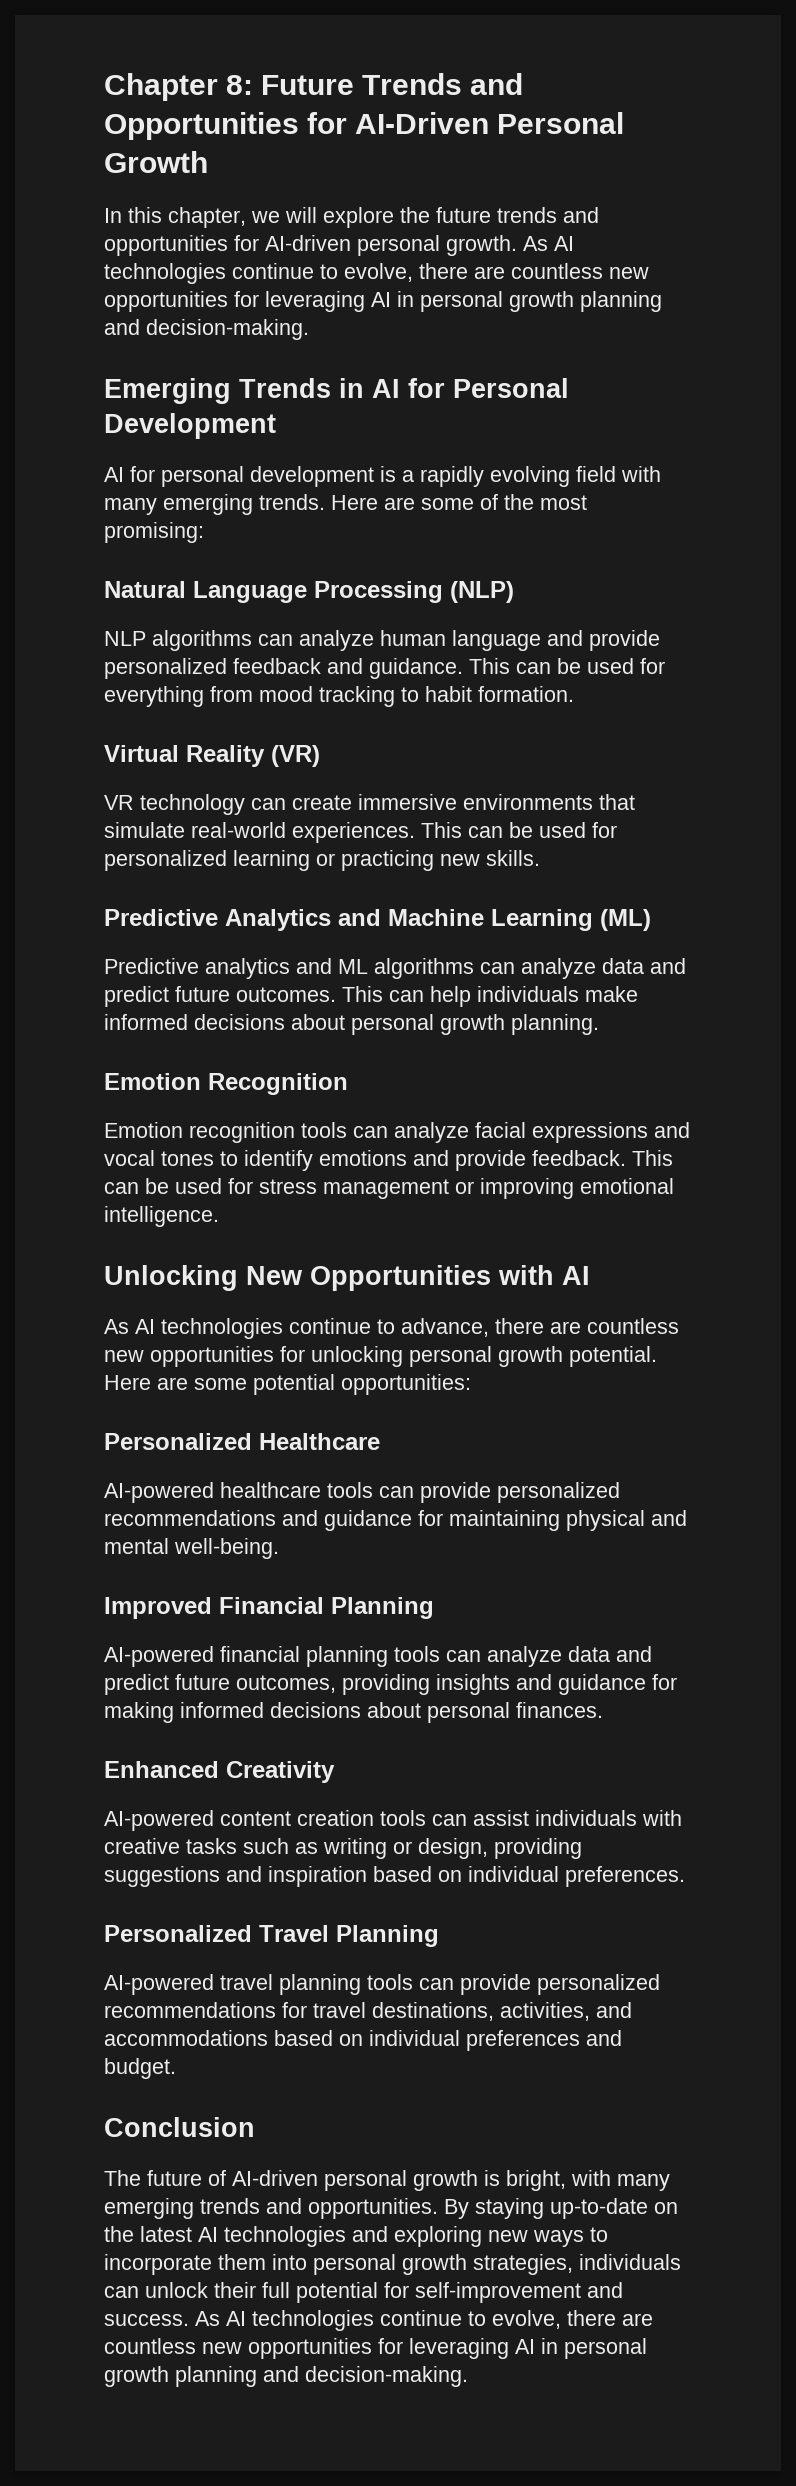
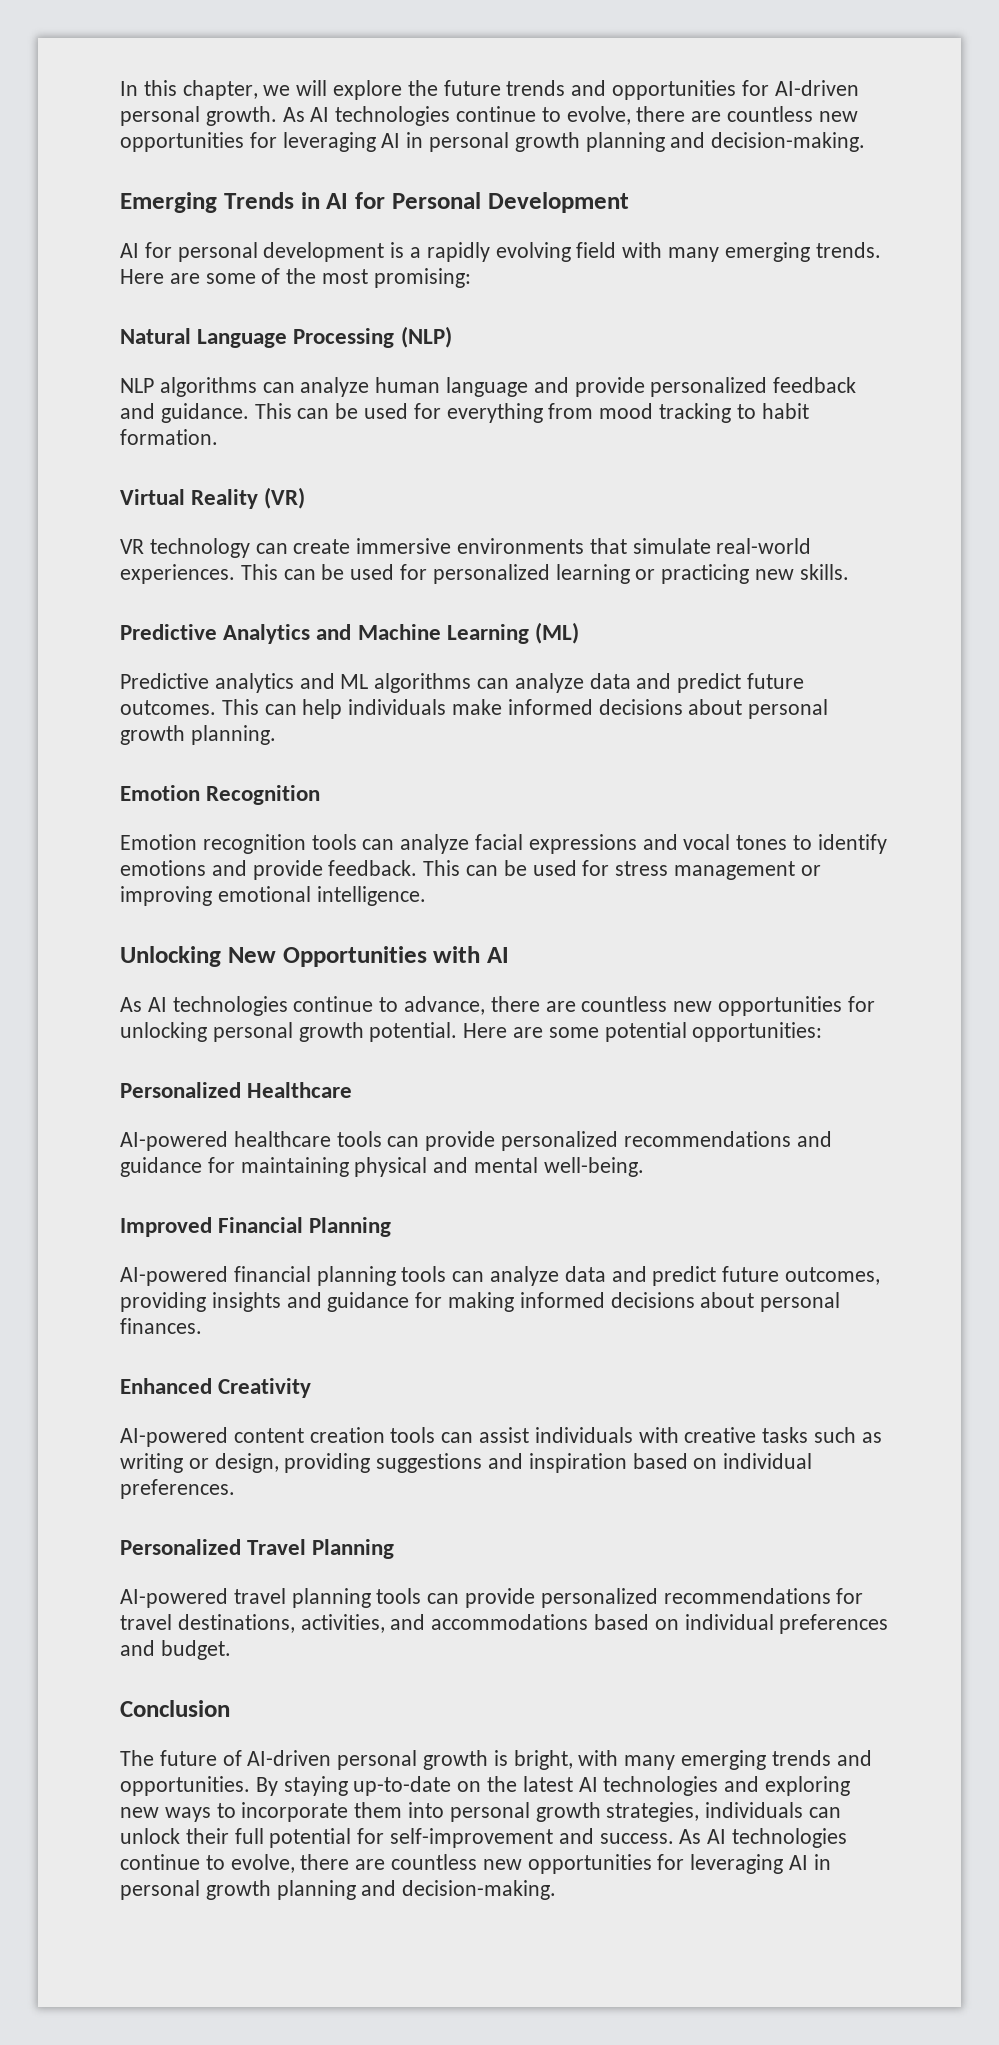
- Chapter 8: Future Trends and Opportunities for AI-Driven Personal Growth

